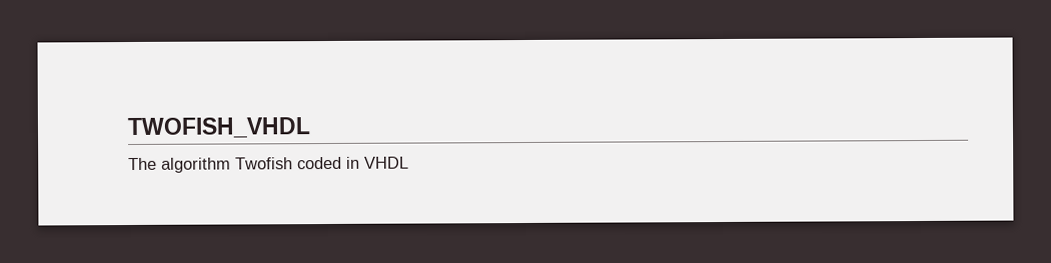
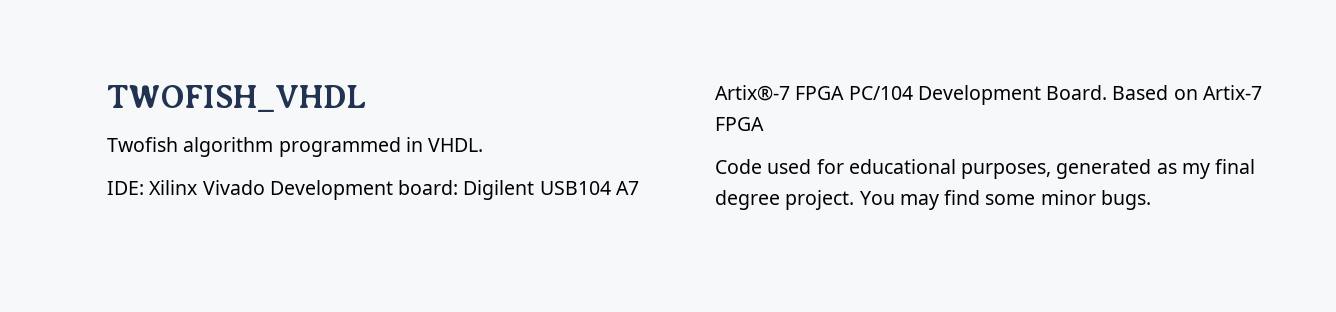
- The algorithm Twofish coded in VHDL
+ Twofish algorithm programmed in VHDL.
+ IDE: Xilinx Vivado Development board: Digilent USB104 A7 Artix®-7 FPGA PC/104 Development Board. Based on Artix-7 FPGA
+ Code used for educational purposes, generated as my final degree project. You may find some minor bugs.

